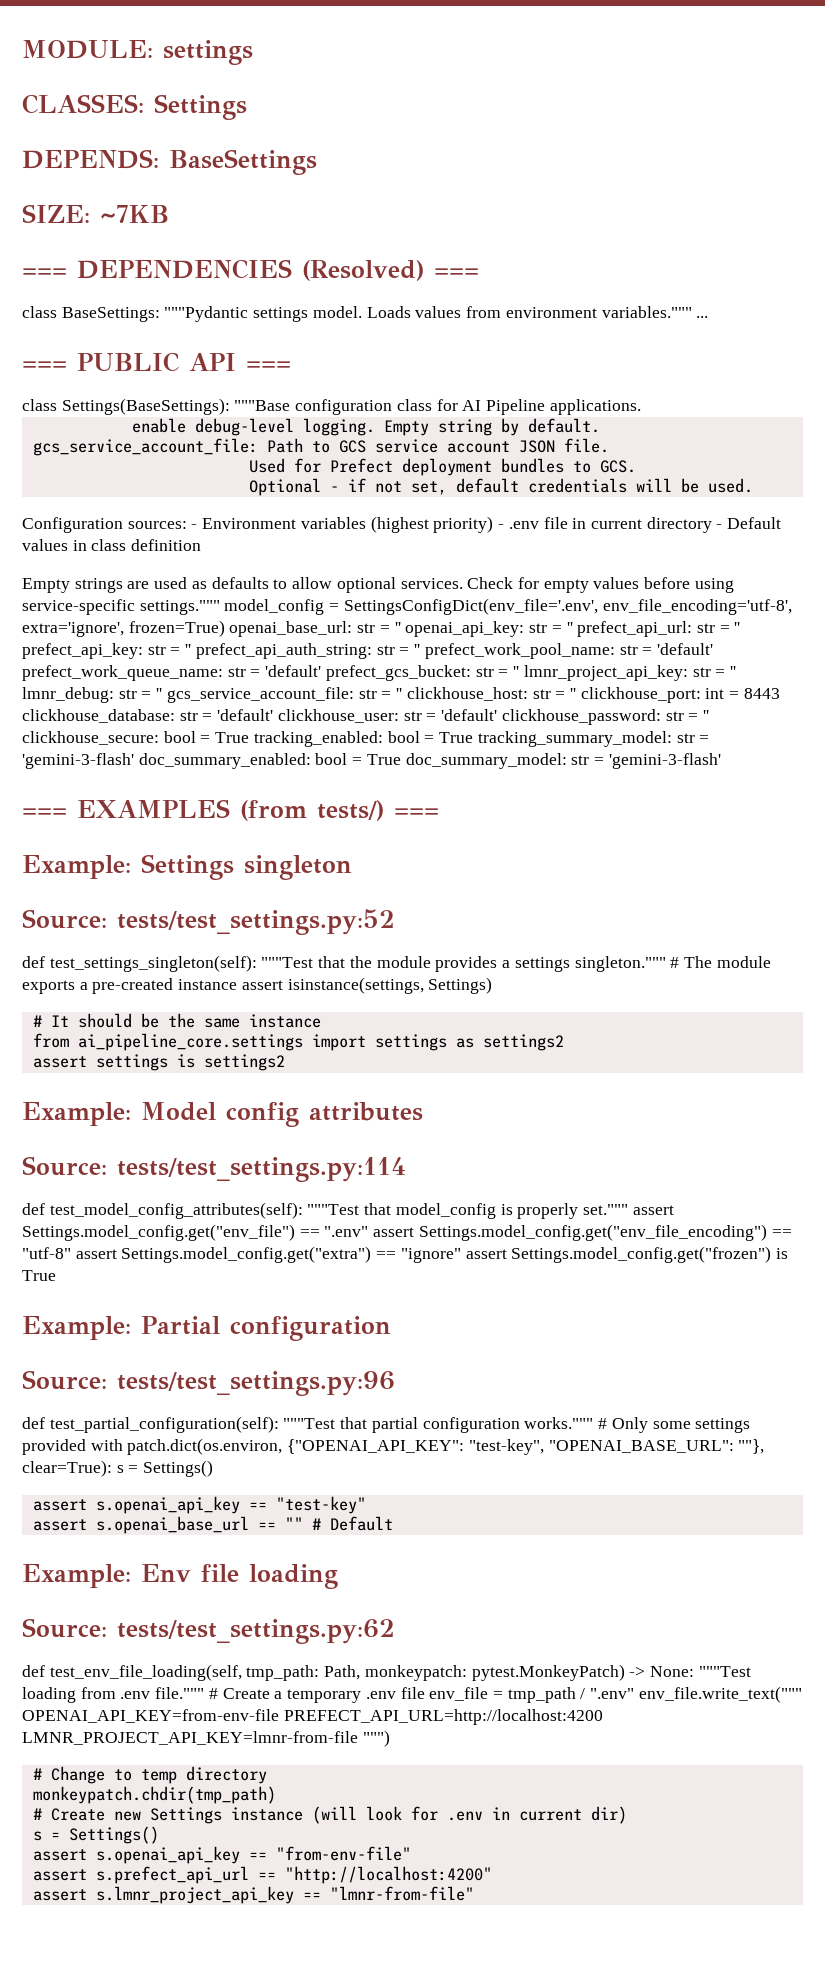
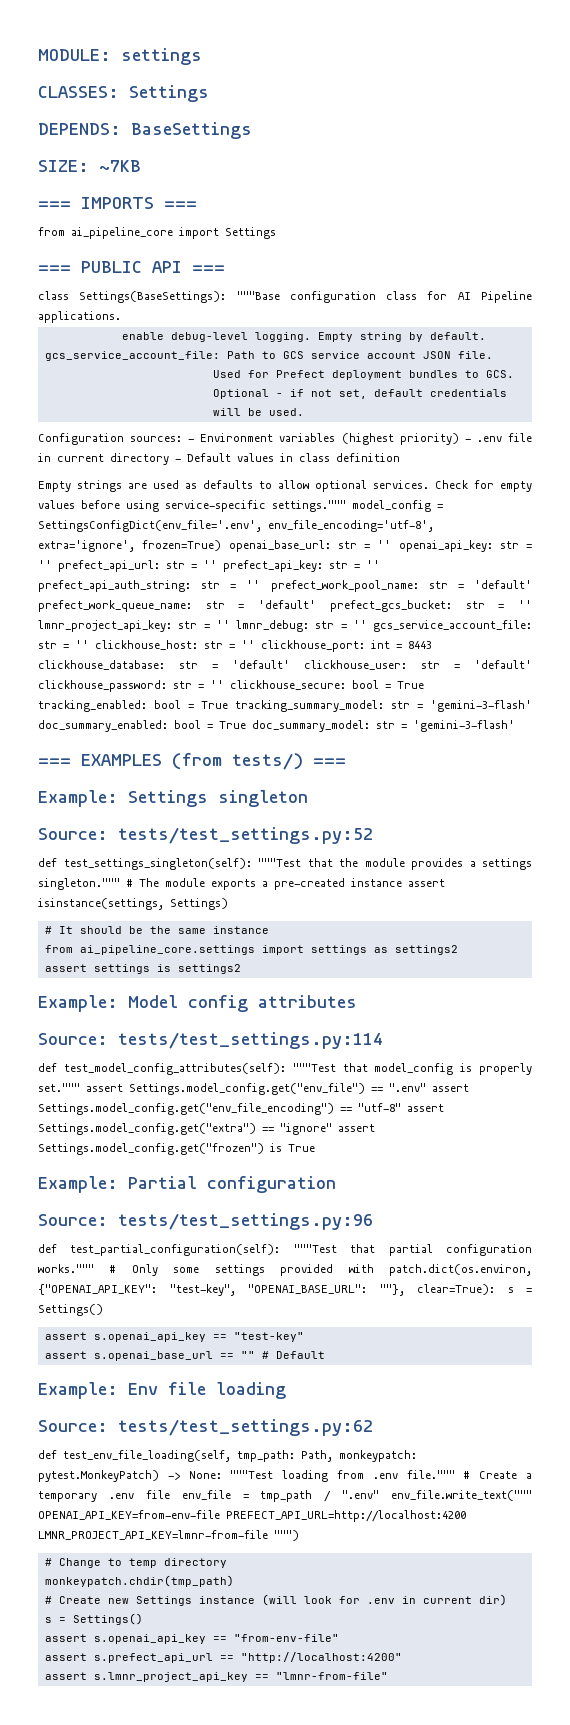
- === DEPENDENCIES (Resolved) ===
- class BaseSettings: """Pydantic settings model. Loads values from environment variables.""" ...
+ === IMPORTS ===
+ from ai_pipeline_core import Settings

